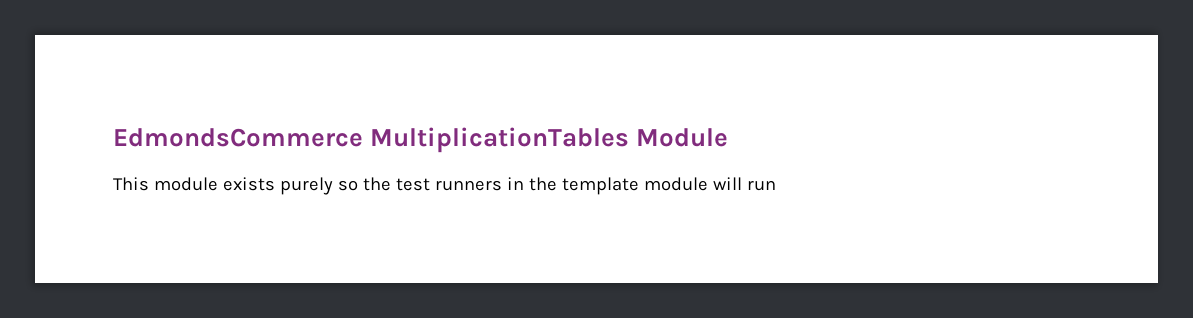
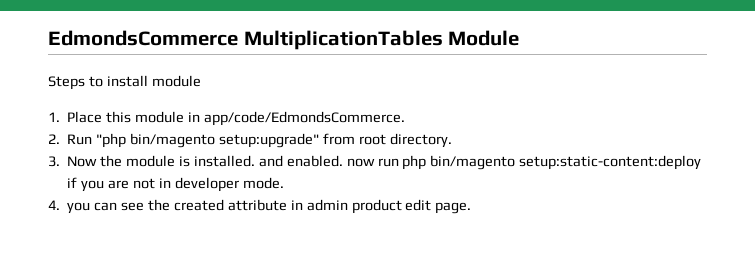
- This module exists purely so the test runners in the template module will run
+ Steps to install module
+ 1. Place this module in app/code/EdmondsCommerce.
+ 2. Run "php bin/magento setup:upgrade" from root directory.
+ 3. Now the module is installed. and enabled. now run php bin/magento setup:static-content:deploy if you are not in developer mode.
+ 4. you can see the created attribute in admin product edit page.

